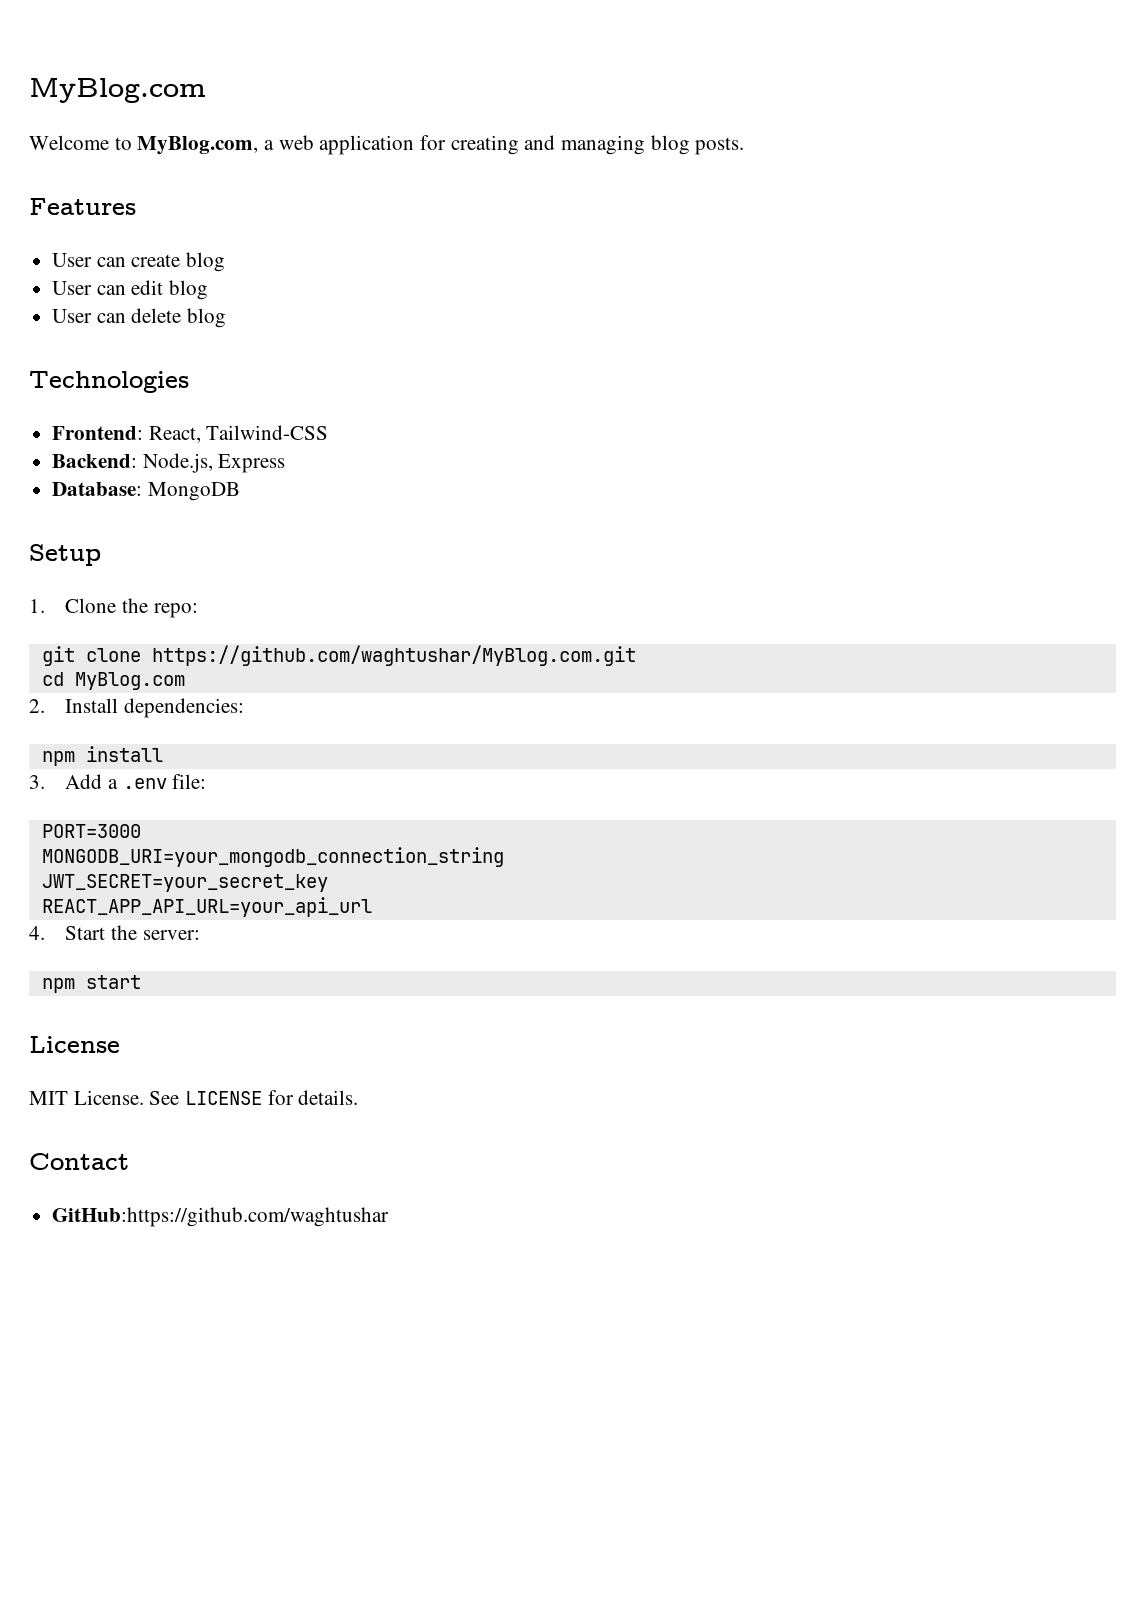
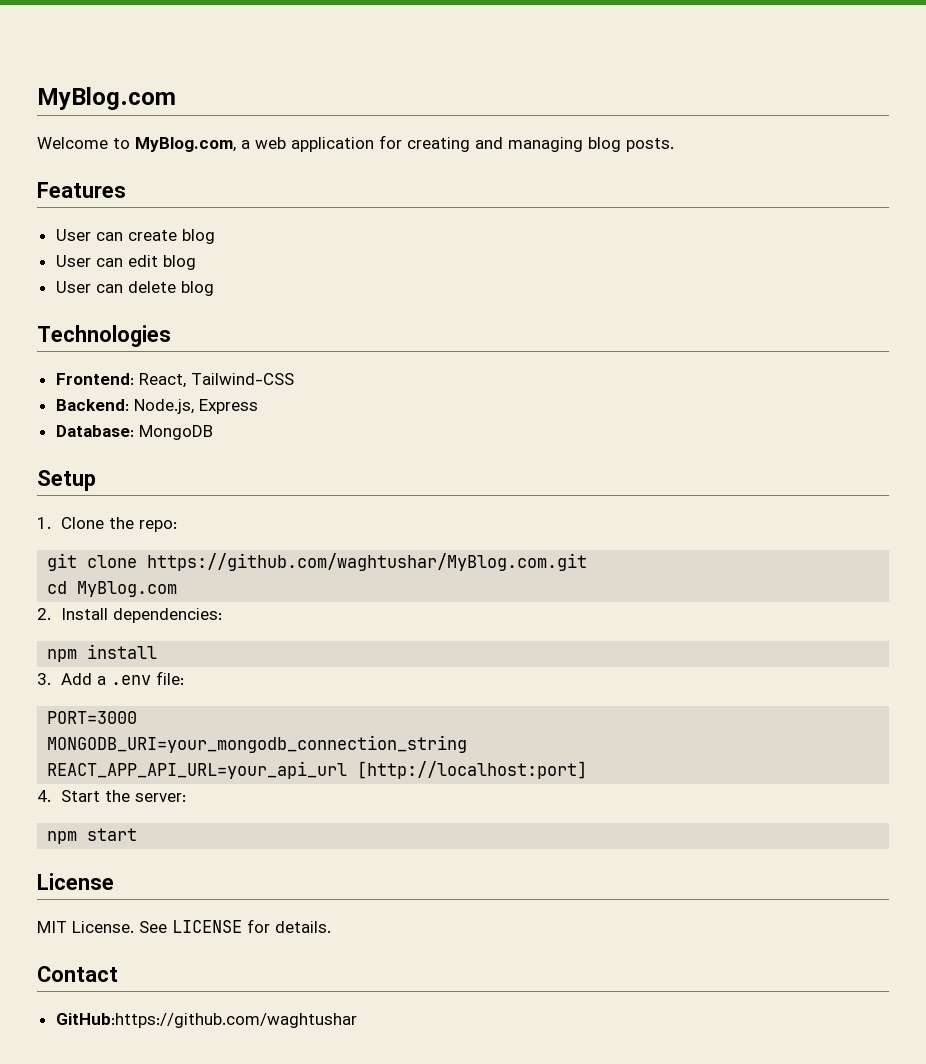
- JWT_SECRET=your_secret_key
- REACT_APP_API_URL=your_api_url
+ REACT_APP_API_URL=your_api_url [http://localhost:port]

